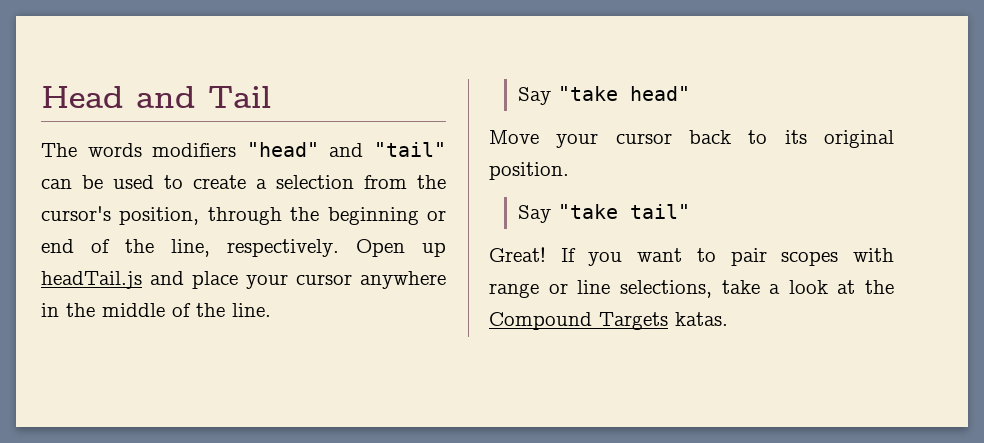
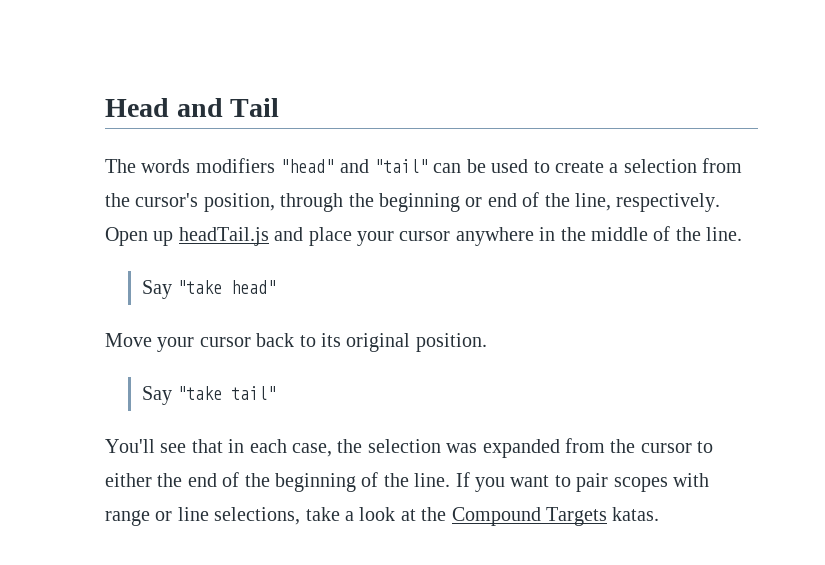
- Great!
+ You'll see that in each case, the selection was expanded from the cursor to either the end of the beginning of the line.

